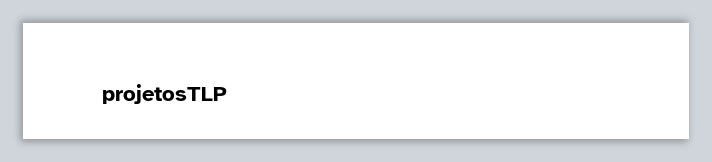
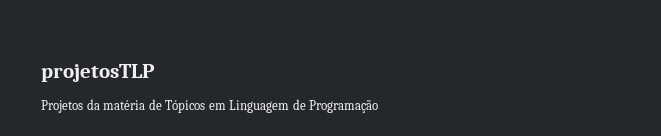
+ Projetos da matéria de Tópicos em Linguagem de Programação

